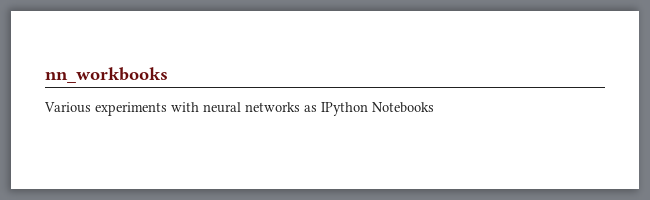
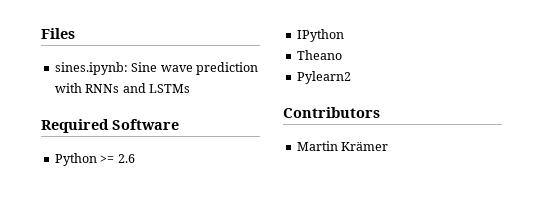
- nn_workbooks
- Various experiments with neural networks as IPython Notebooks
+ Files
+ sines.ipynb: Sine wave prediction with RNNs and LSTMs
+ Required Software
+ Python >= 2.6
+ IPython
+ Theano
+ Pylearn2
+ Contributors
+ Martin Krämer

